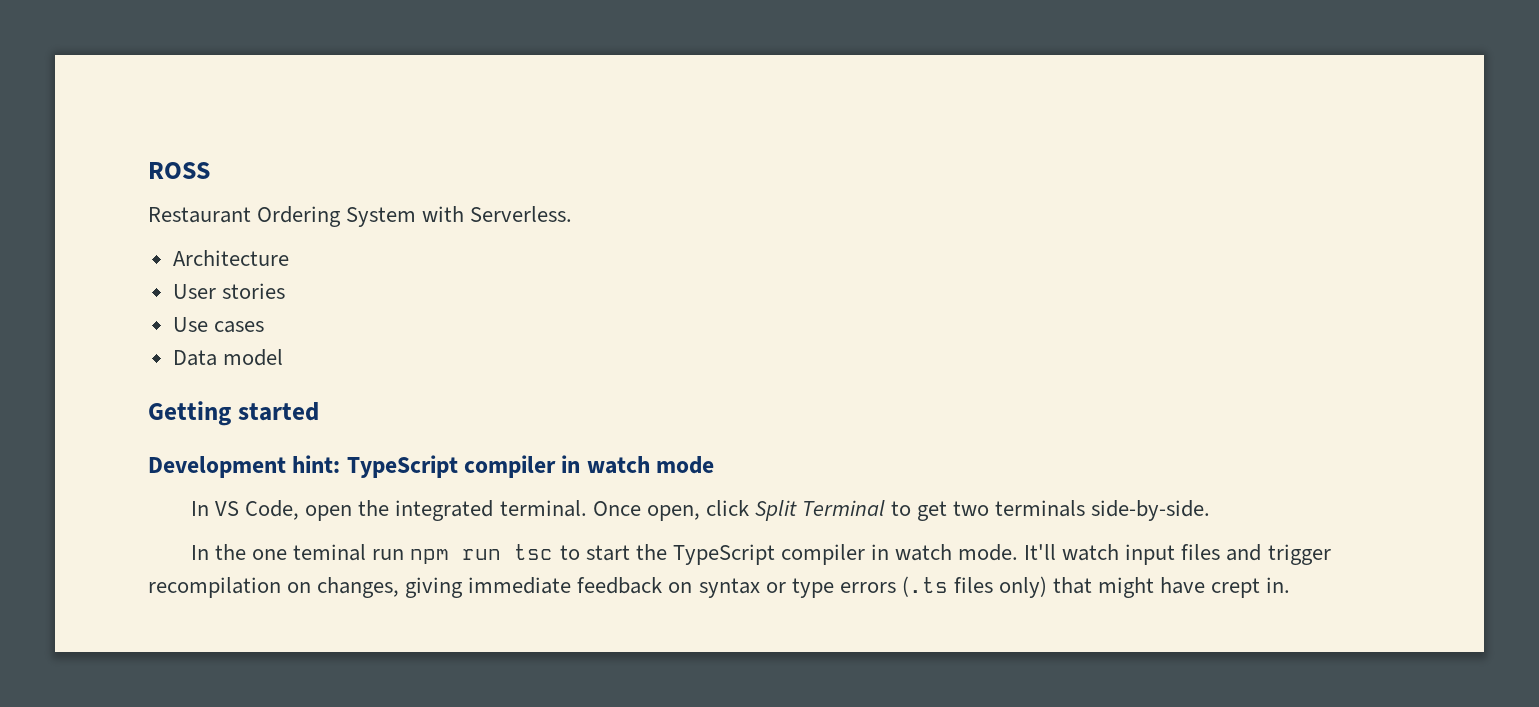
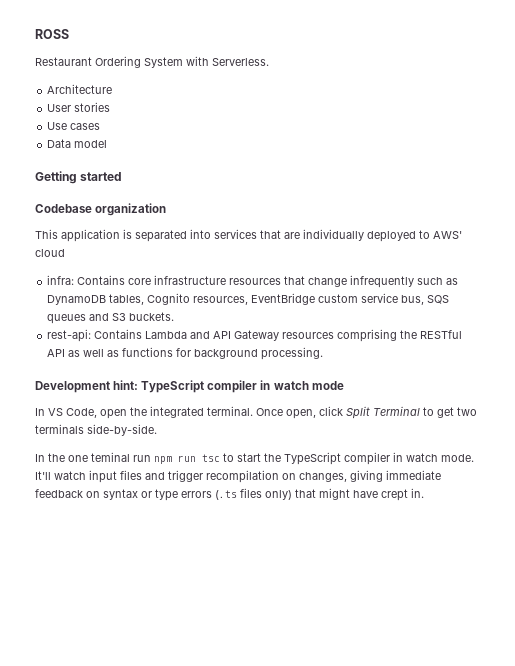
+ Codebase organization
+ This application is separated into services that are individually deployed to AWS' cloud
+ infra: Contains core infrastructure resources that change infrequently such as DynamoDB tables, Cognito resources, EventBridge custom service bus, SQS queues and S3 buckets.
+ rest-api: Contains Lambda and API Gateway resources comprising the RESTful API as well as functions for background processing.

